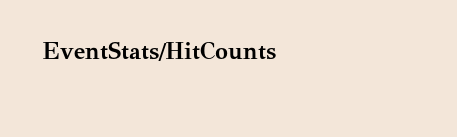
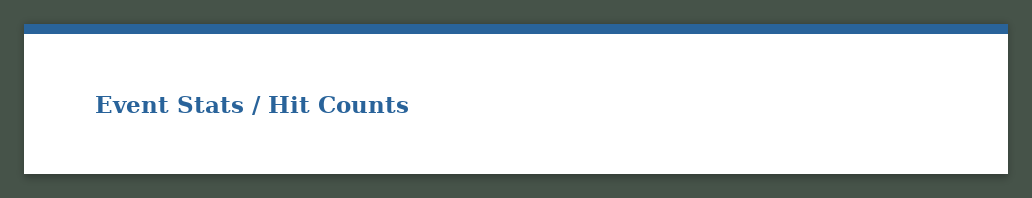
- EventStats/HitCounts
+ Event Stats / Hit Counts

